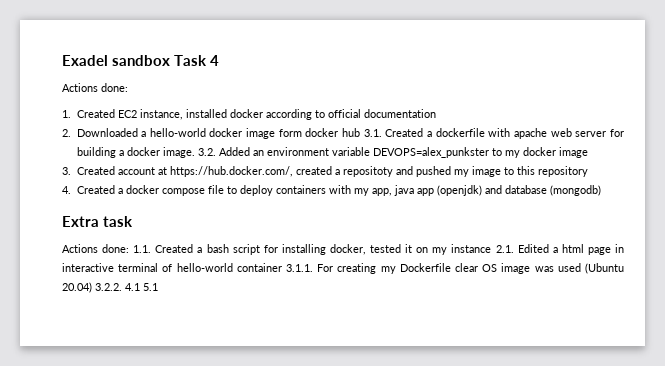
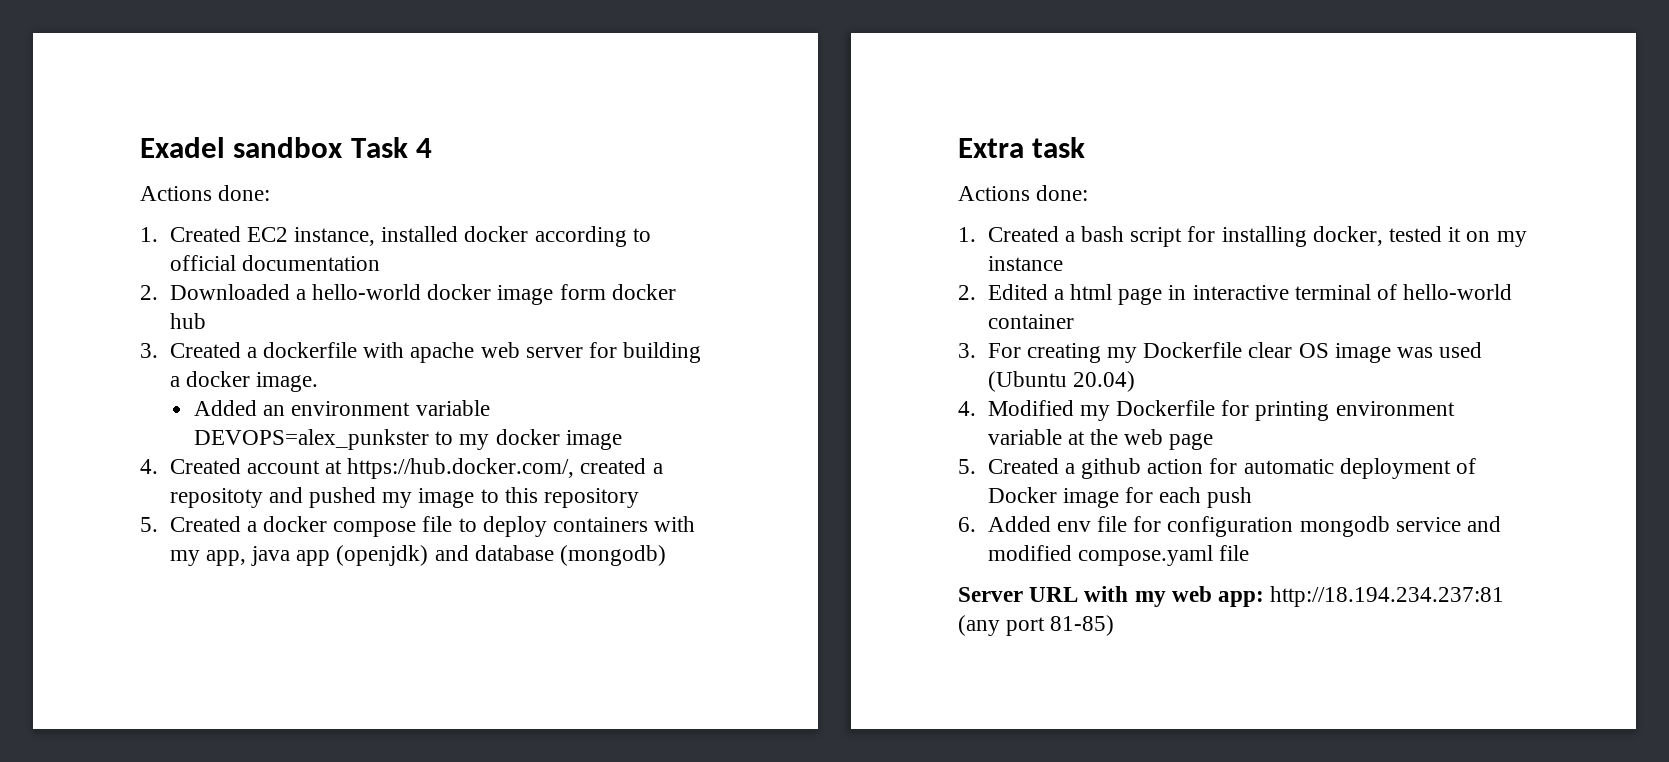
- 2. Downloaded a hello-world docker image form docker hub 3.1. Created a dockerfile with apache web server for building a docker image. 3.2. Added an environment variable DEVOPS=alex_punkster to my docker image
+ 2. Downloaded a hello-world docker image form docker hub
+ 3. Created a dockerfile with apache web server for building a docker image.
+ Added an environment variable DEVOPS=alex_punkster to my docker image
- 3. Created account at https://hub.docker.com/, created a repositoty and pushed my image to this repository
+ 4. Created account at https://hub.docker.com/, created a repositoty and pushed my image to this repository
- 4. Created a docker compose file to deploy containers with my app, java app (openjdk) and database (mongodb)
+ 5. Created a docker compose file to deploy containers with my app, java app (openjdk) and database (mongodb)
  Extra task
- Actions done: 1.1. Created a bash script for installing docker, tested it on my instance 2.1. Edited a html page in interactive terminal of hello-world container 3.1.1. For creating my Dockerfile clear OS image was used (Ubuntu 20.04) 3.2.2. 4.1 5.1
+ Actions done:
+ 1. Created a bash script for installing docker, tested it on my instance
+ 2. Edited a html page in interactive terminal of hello-world container
+ 3. For creating my Dockerfile clear OS image was used (Ubuntu 20.04)
+ 4. Modified my Dockerfile for printing environment variable at the web page
+ 5. Created a github action for automatic deployment of Docker image for each push
+ 6. Added env file for configuration mongodb service and modified compose.yaml file
+ Server URL with my web app: http://18.194.234.237:81 (any port 81-85)

